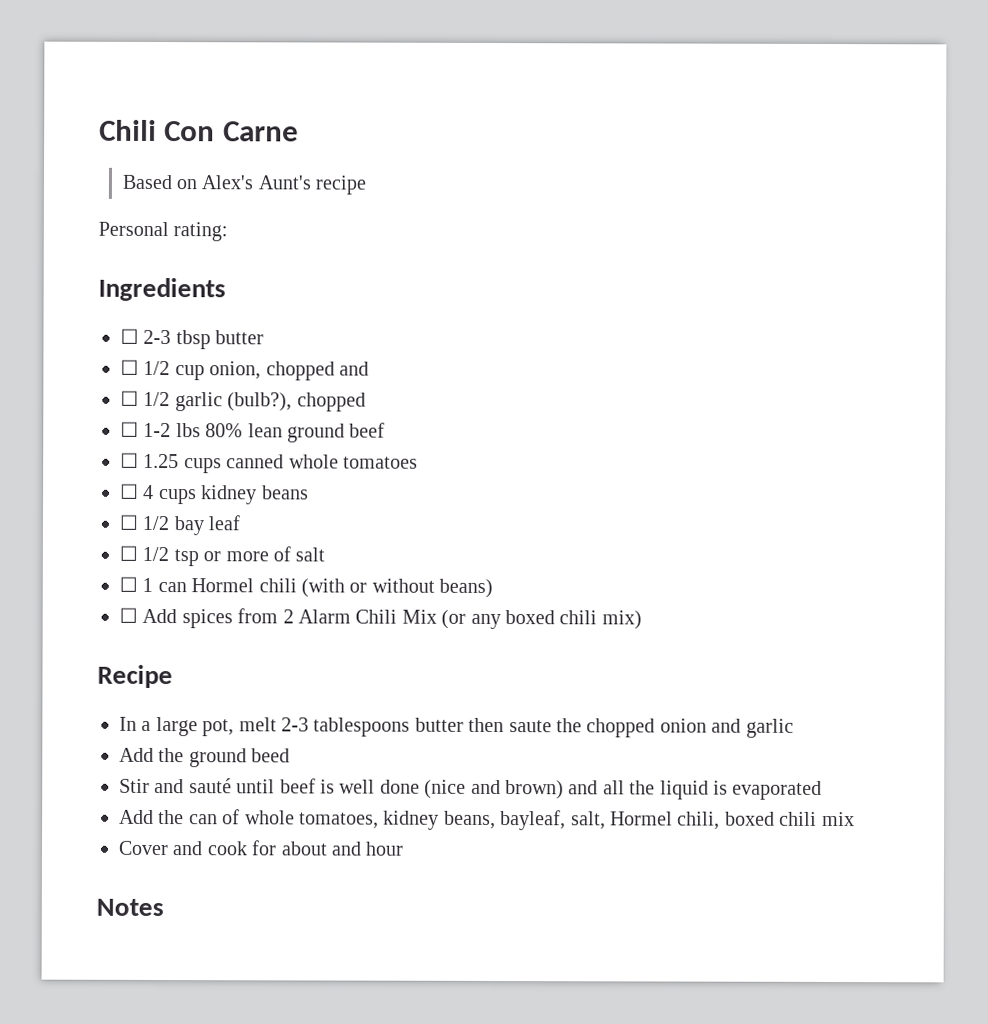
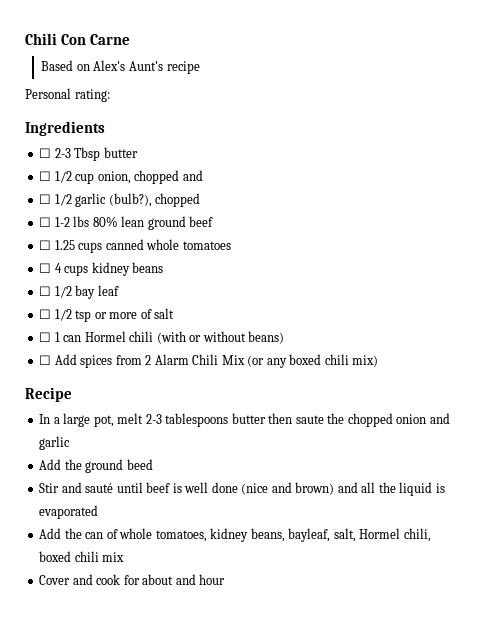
- ☐ 2-3 tbsp butter
+ ☐ 2-3 Tbsp butter
- Notes

